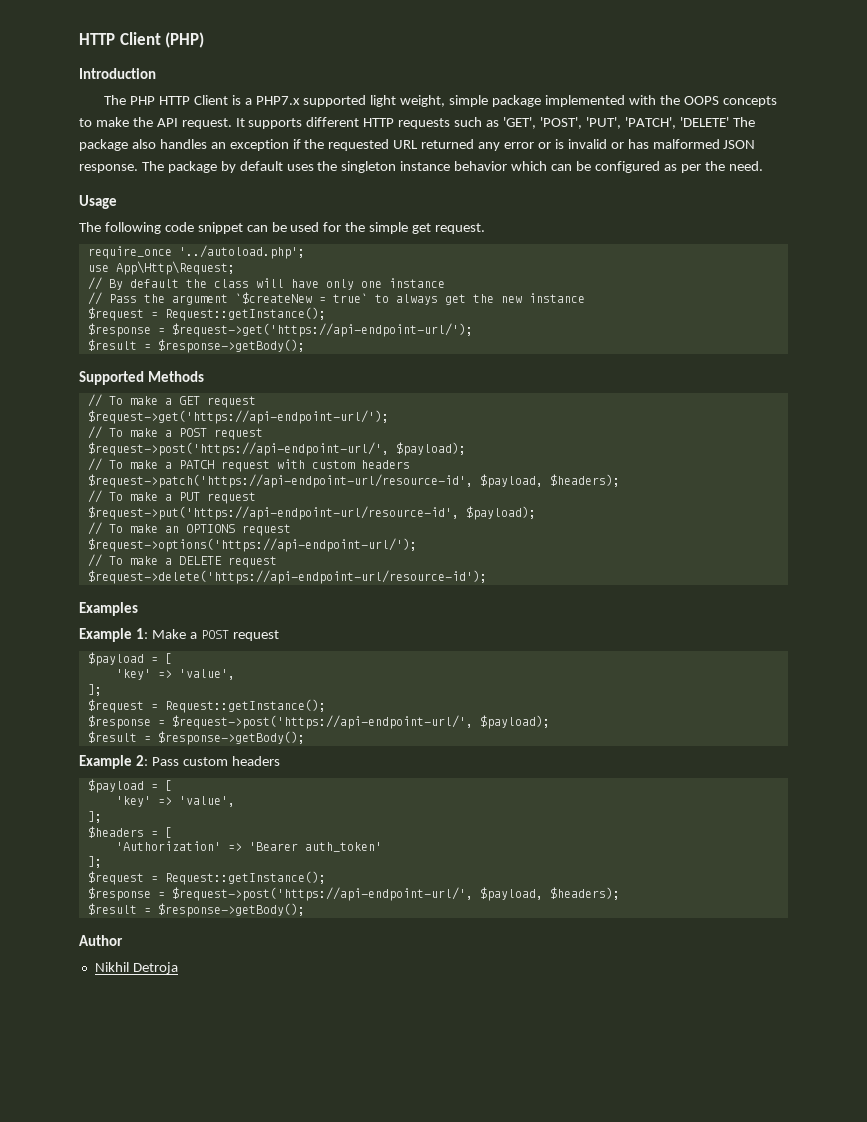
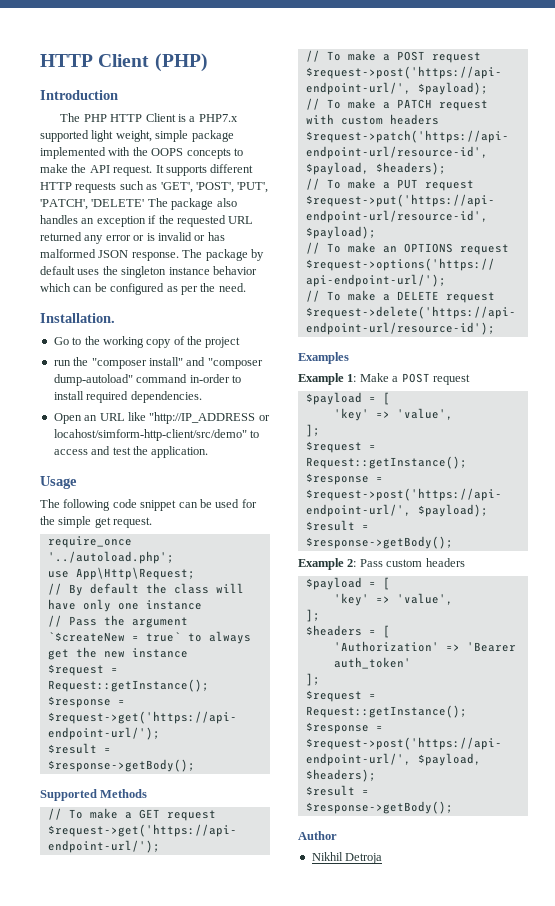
+ Installation.
+ Go to the working copy of the project
+ run the "composer install" and "composer dump-autoload" command in-order to install required dependencies.
+ Open an URL like "http://IP_ADDRESS or locahost/simform-http-client/src/demo" to access and test the application.

